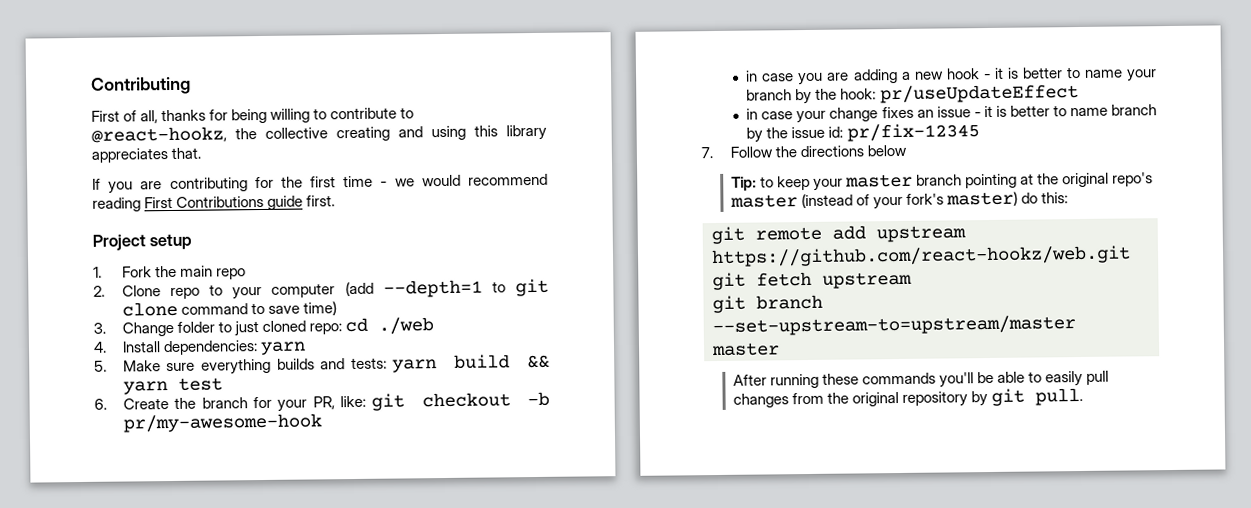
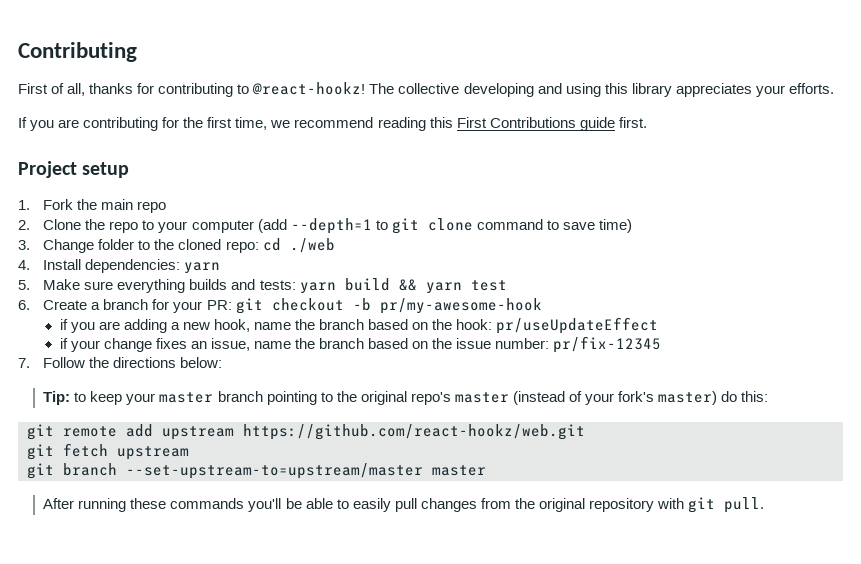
- First of all, thanks for being willing to contribute to @react-hookz, the collective creating and using this library appreciates that.
+ First of all, thanks for contributing to @react-hookz! The collective developing and using this library appreciates your efforts.
- If you are contributing for the first time - we would recommend reading First Contributions guide first.
+ If you are contributing for the first time, we recommend reading this First Contributions guide first.
- 2. Clone repo to your computer (add --depth=1 to git clone command to save time)
+ 2. Clone the repo to your computer (add --depth=1 to git clone command to save time)
- 3. Change folder to just cloned repo: cd ./web
+ 3. Change folder to the cloned repo: cd ./web
- 6. Create the branch for your PR, like: git checkout -b pr/my-awesome-hook
+ 6. Create a branch for your PR: git checkout -b pr/my-awesome-hook
- in case you are adding a new hook - it is better to name your branch by the hook: pr/useUpdateEffect
+ if you are adding a new hook, name the branch based on the hook: pr/useUpdateEffect
- in case your change fixes an issue - it is better to name branch by the issue id: pr/fix-12345
+ if your change fixes an issue, name the branch based on the issue number: pr/fix-12345
- 7. Follow the directions below
+ 7. Follow the directions below:
- Tip: to keep your master branch pointing at the original repo's master (instead of your fork's master) do this:
+ Tip: to keep your master branch pointing to the original repo's master (instead of your fork's master) do this:
- After running these commands you'll be able to easily pull changes from the original repository by git pull.
+ After running these commands you'll be able to easily pull changes from the original repository with git pull.

